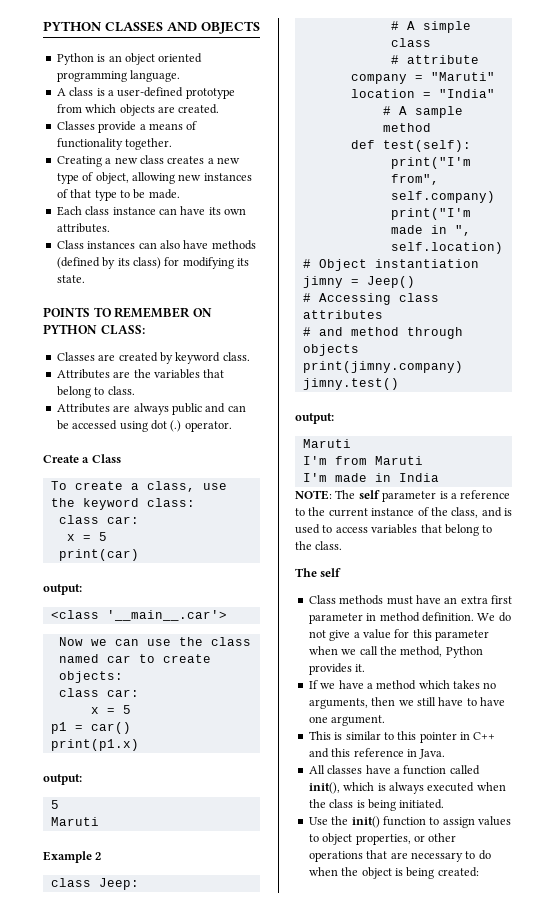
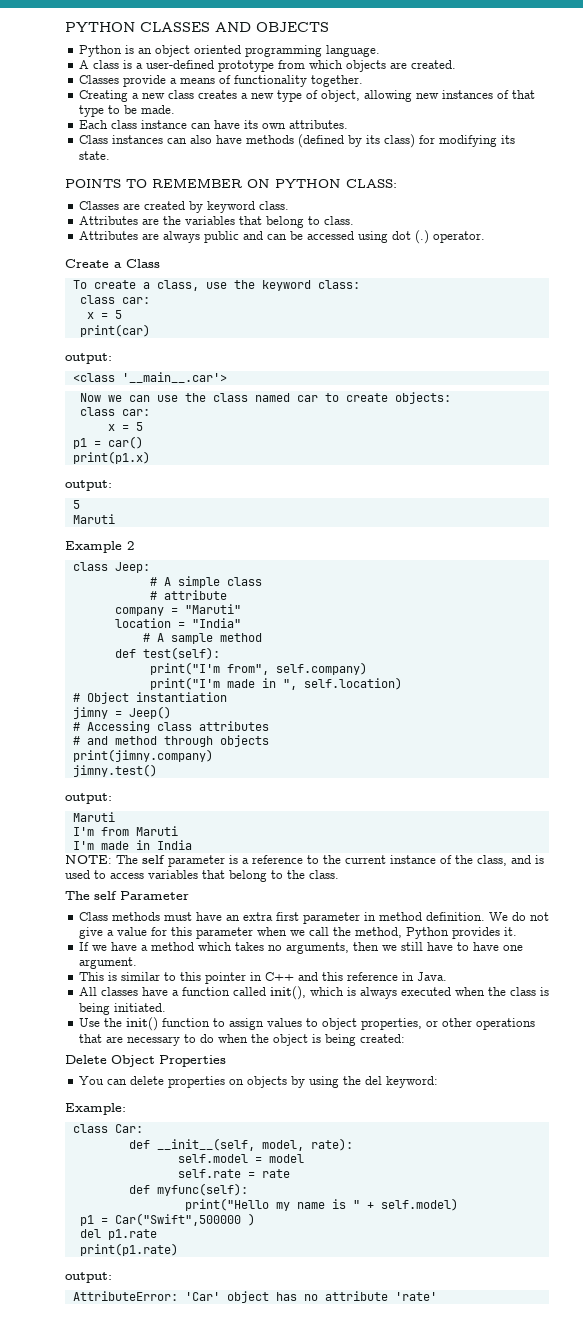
  NOTE: The self parameter is a reference to the current instance of the class, and is used to access variables that belong to the class.
- The self
+ The self Parameter
+ Delete Object Properties
+ You can delete properties on objects by using the del keyword:
+ Example:
+ class Car:
+ def __init__(self, model, rate):
+ self.model = model
+ self.rate = rate
+ def myfunc(self):
+ print("Hello my name is " + self.model)
+ p1 = Car("Swift",500000 )
+ del p1.rate
+ print(p1.rate)
+ output:
+ AttributeError: 'Car' object has no attribute 'rate'

